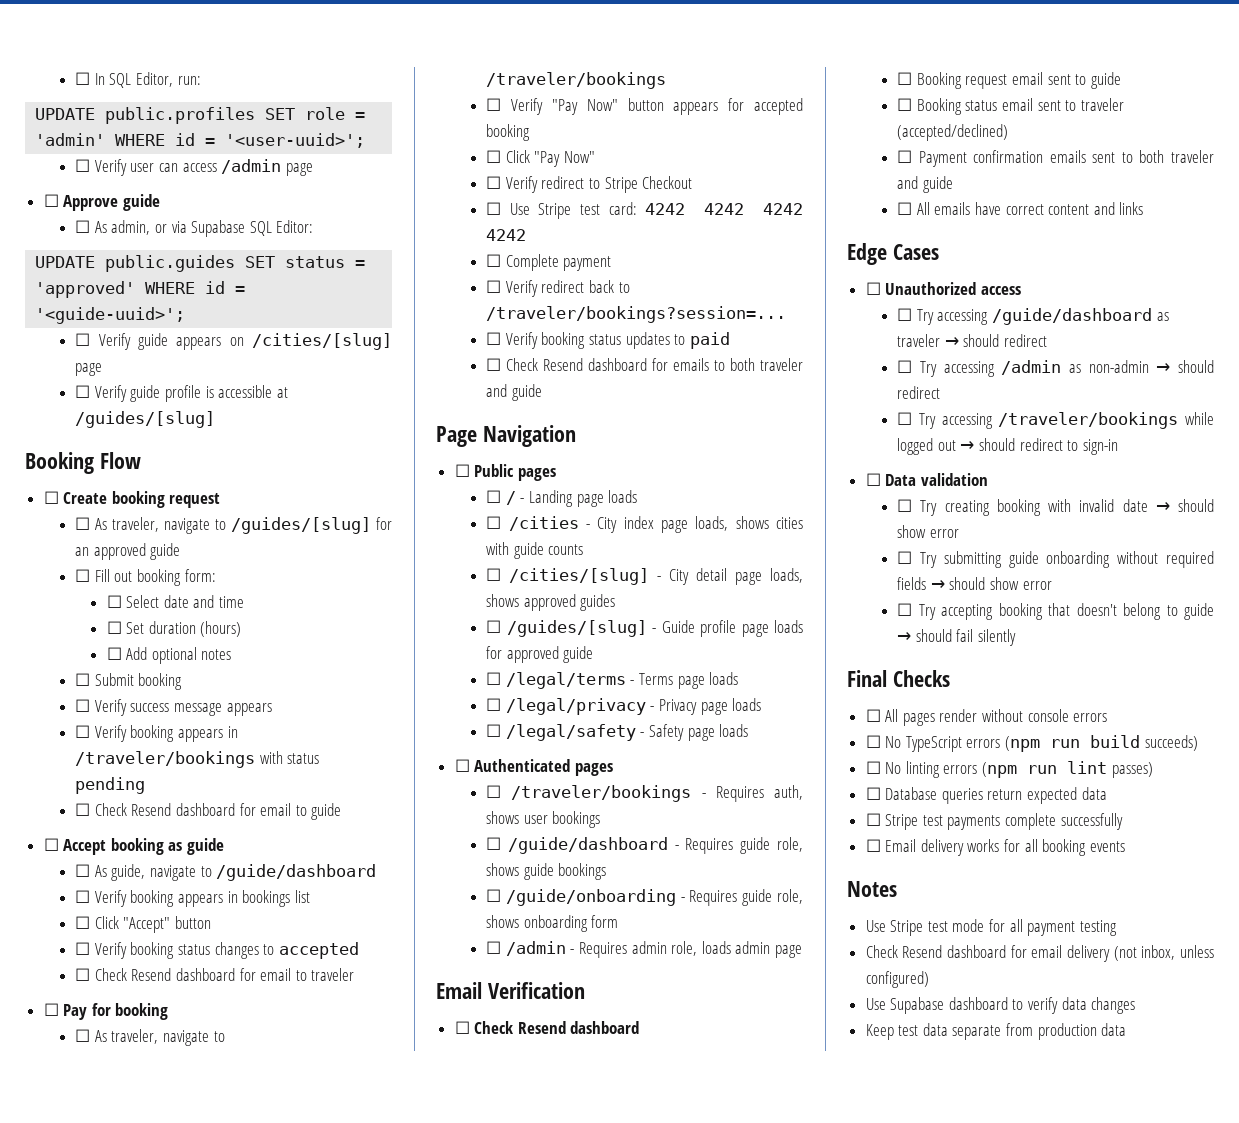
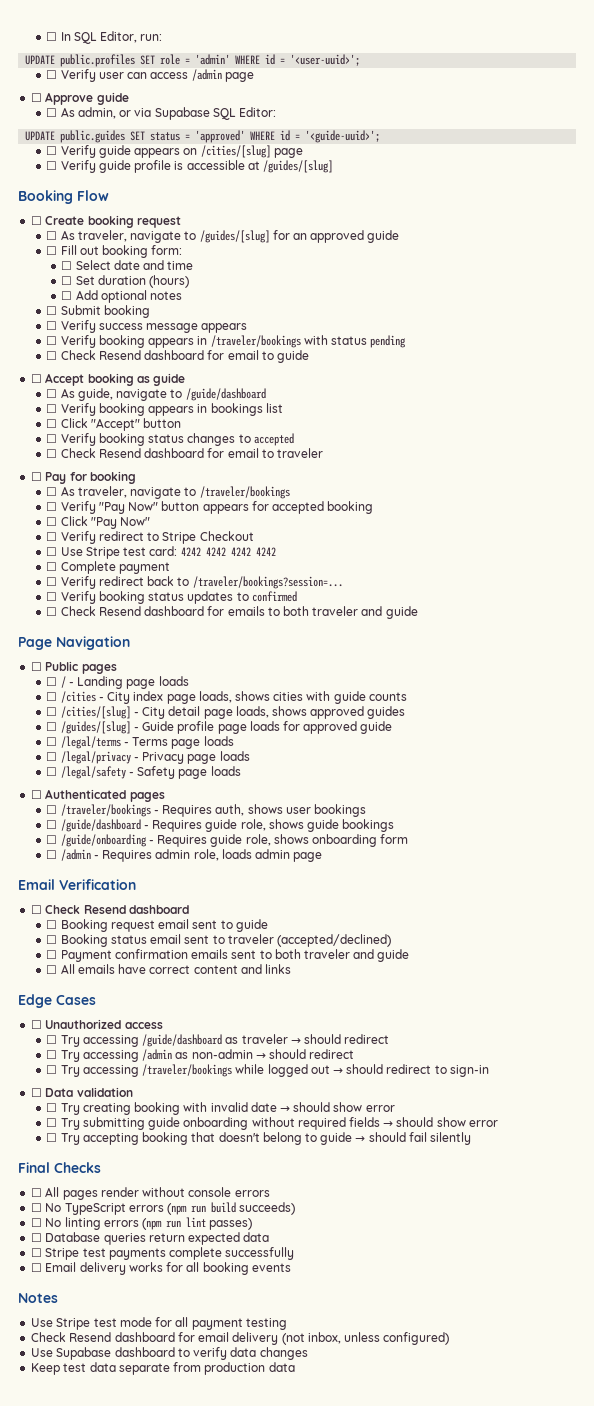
- ☐ Verify booking status updates to paid
+ ☐ Verify booking status updates to confirmed

